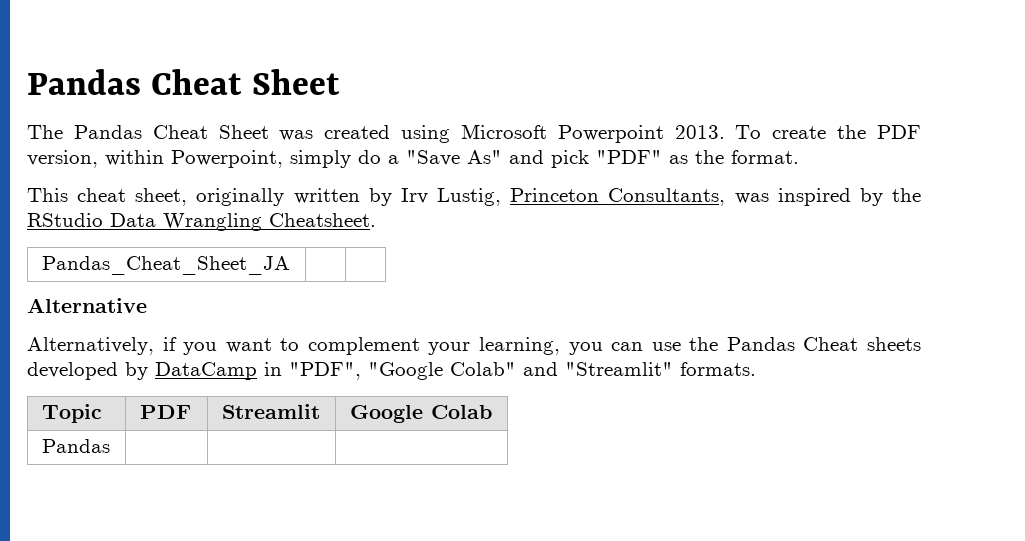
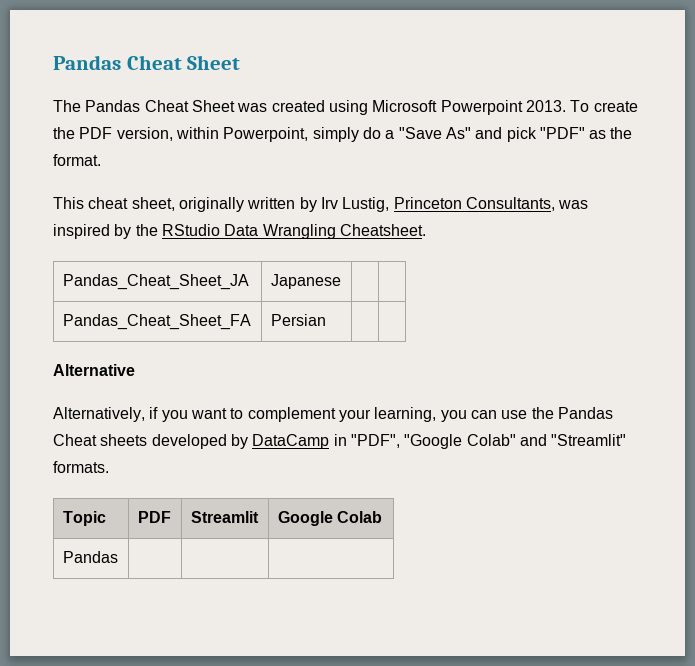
- Pandas_Cheat_Sheet_JA | |
+ Pandas_Cheat_Sheet_JA | Japanese | |
+ Pandas_Cheat_Sheet_FA | Persian | |

